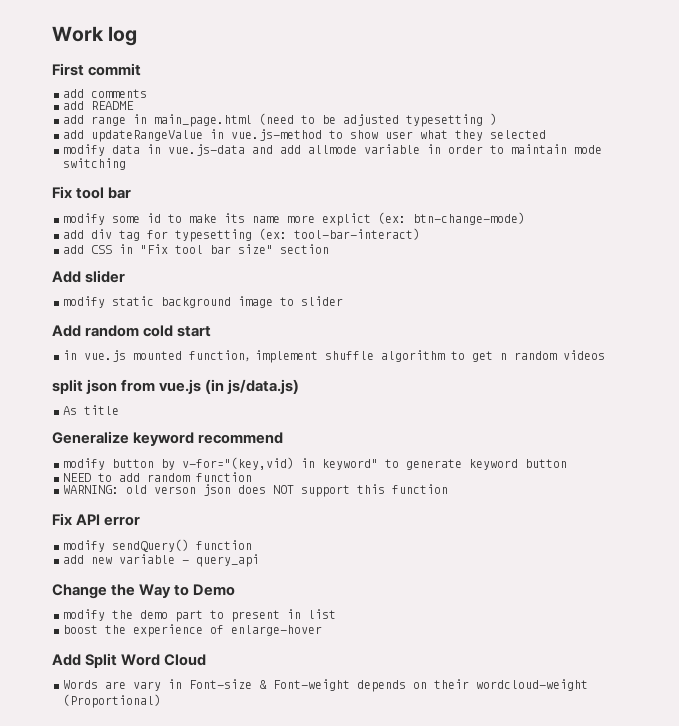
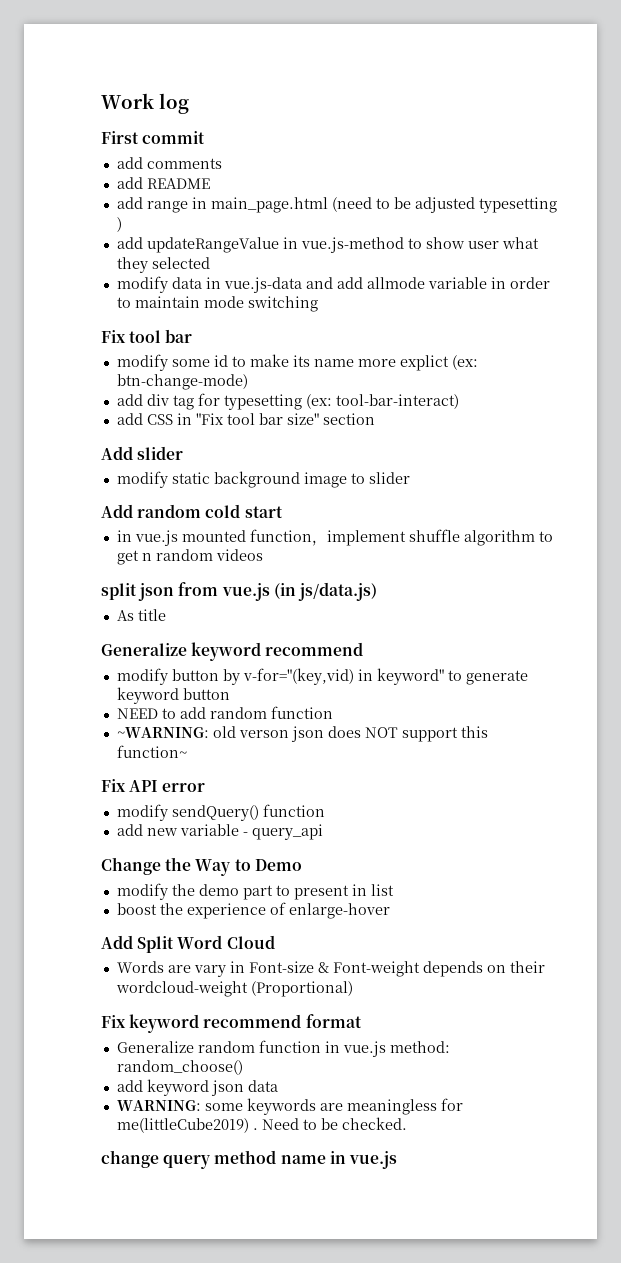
- WARNING: old verson json does NOT support this function
+ ~WARNING: old verson json does NOT support this function~
+ Fix keyword recommend format
+ Generalize random function in vue.js method: random_choose()
+ add keyword json data
+ WARNING: some keywords are meaningless for me(littleCube2019) . Need to be checked.
+ change query method name in vue.js

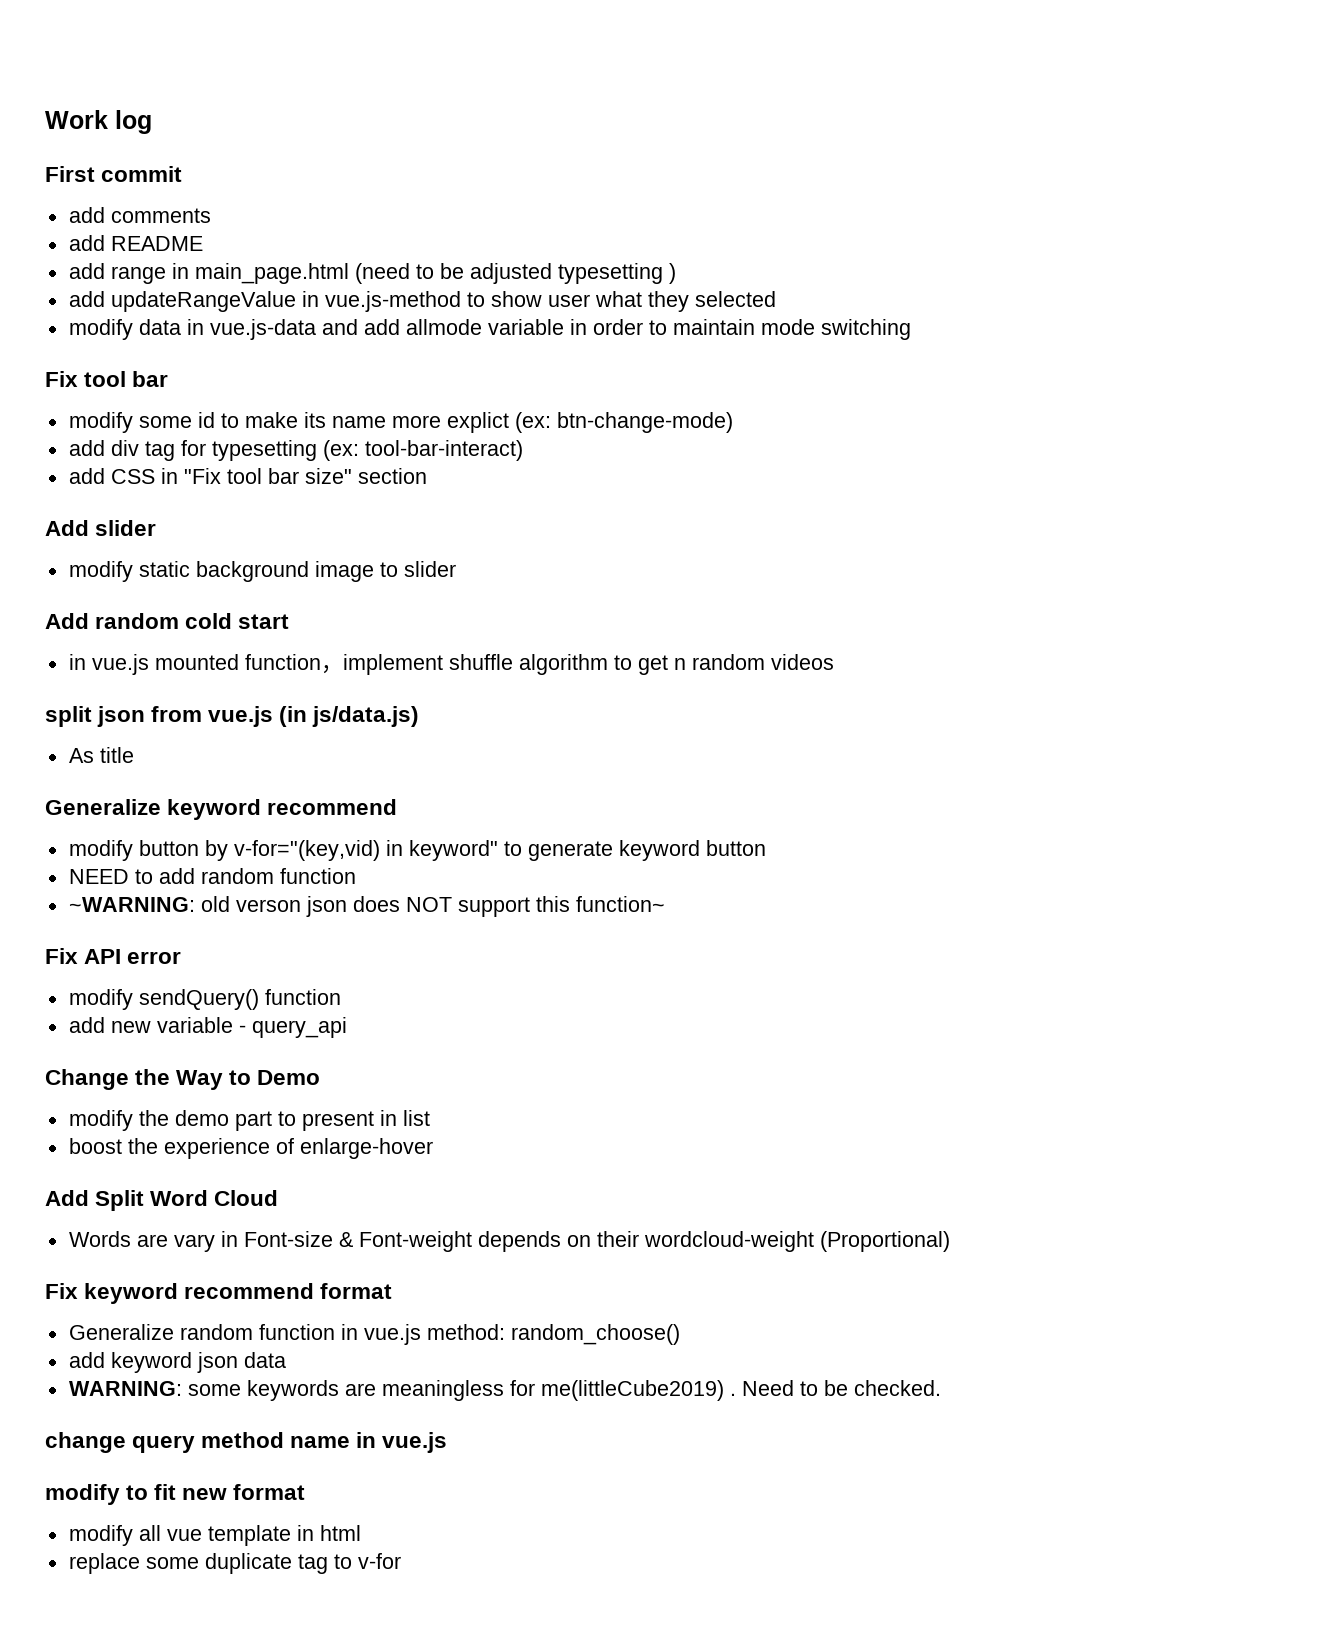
+ modify to fit new format
+ modify all vue template in html
+ replace some duplicate tag to v-for

